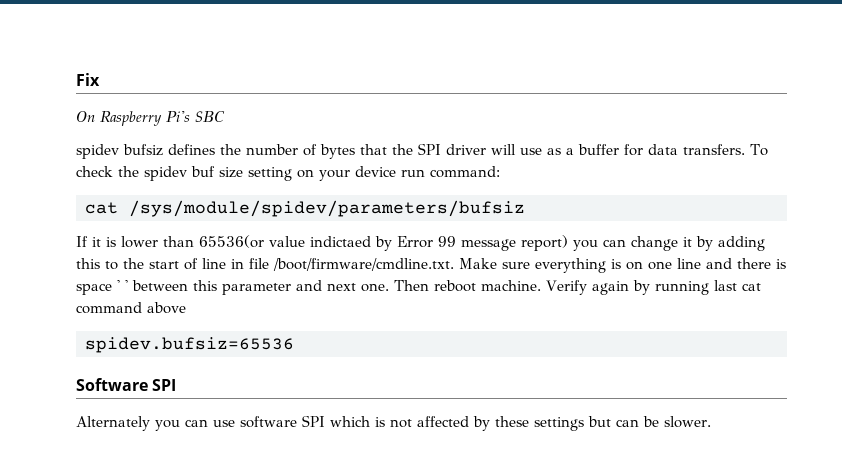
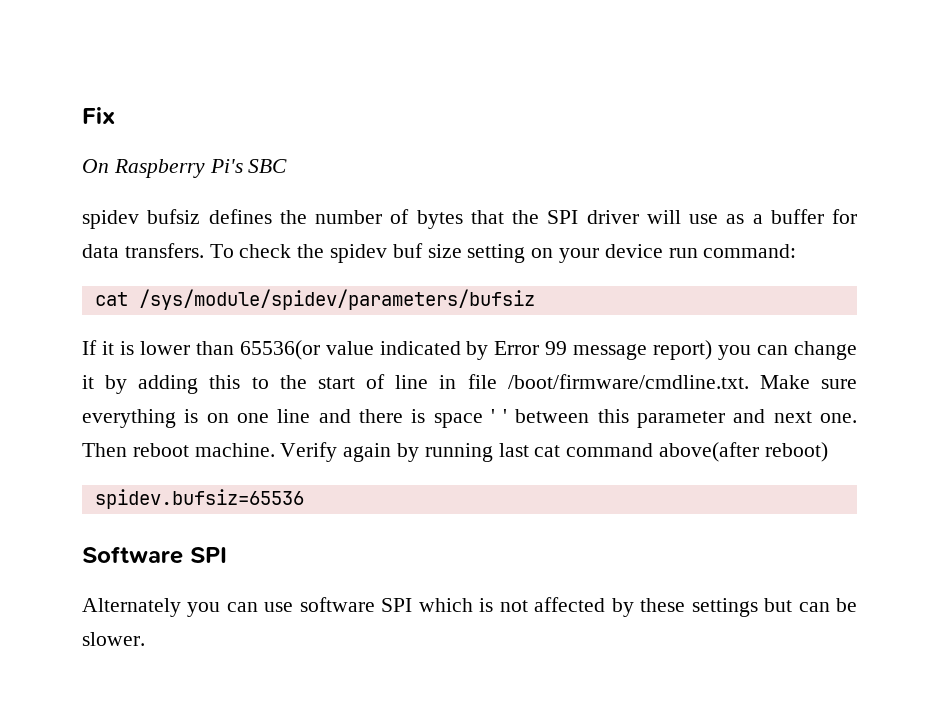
- If it is lower than 65536(or value indictaed by Error 99 message report) you can change it by adding this to the start of line in file /boot/firmware/cmdline.txt. Make sure everything is on one line and there is space ' ' between this parameter and next one.
+ If it is lower than 65536(or value indicated by Error 99 message report) you can change it by adding this to the start of line in file /boot/firmware/cmdline.txt. Make sure everything is on one line and there is space ' ' between this parameter and next one.
- Verify again by running last cat command above
+ Verify again by running last cat command above(after reboot)

